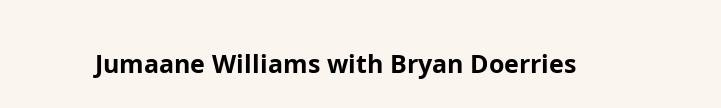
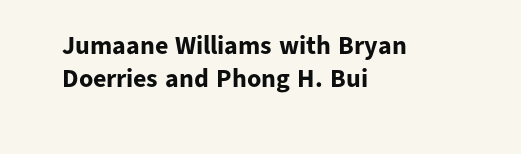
- Jumaane Williams with Bryan Doerries
+ Jumaane Williams with Bryan Doerries and Phong H. Bui

